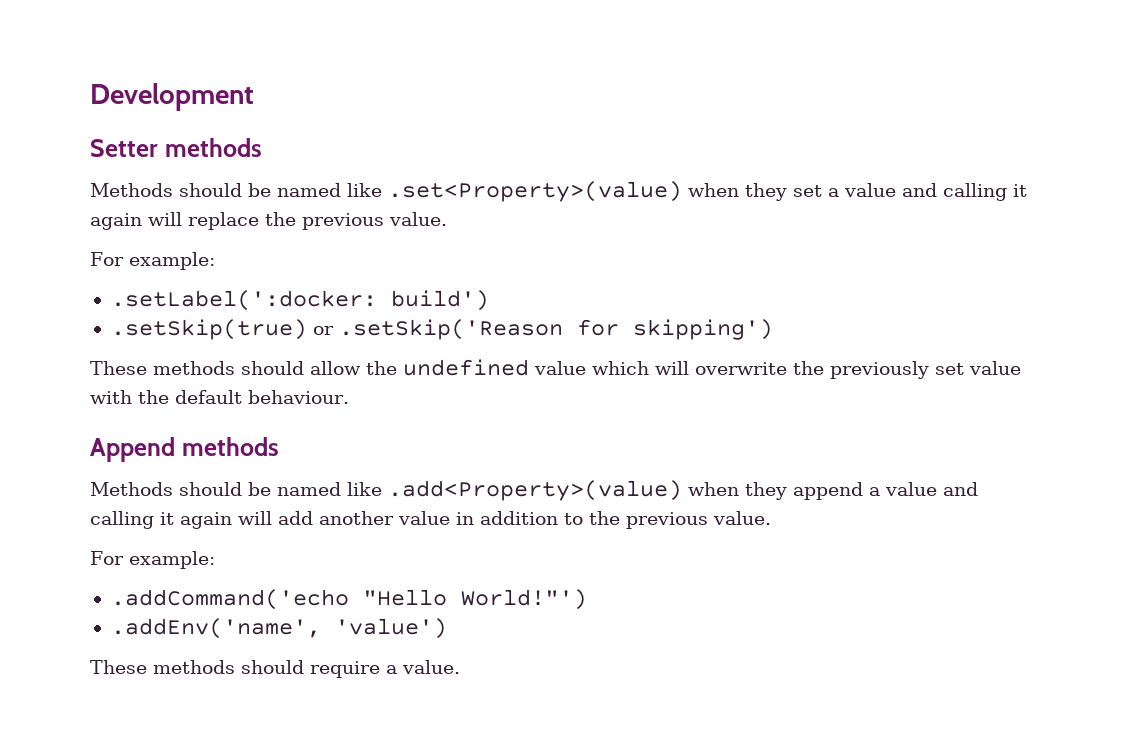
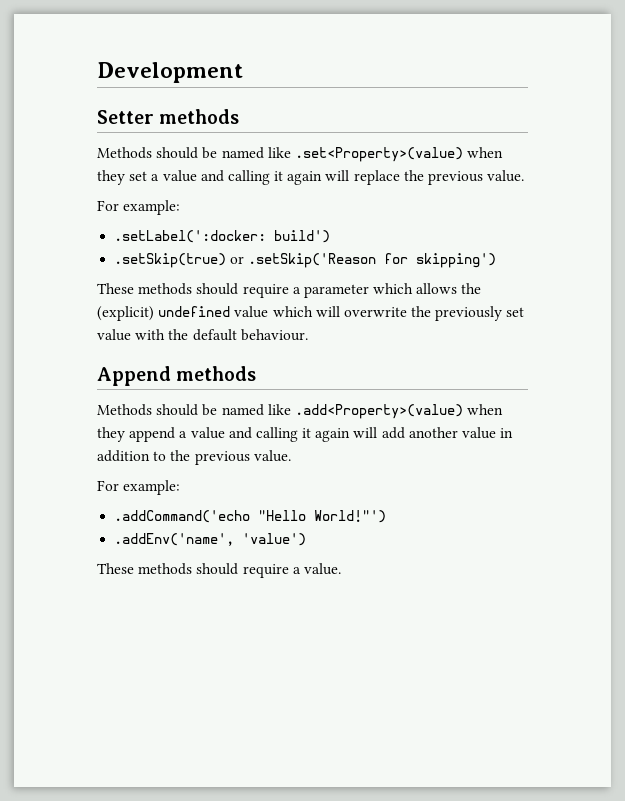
- These methods should allow the undefined value which will overwrite the previously set value with the default behaviour.
+ These methods should require a parameter which allows the (explicit) undefined value which will overwrite the previously set value with the default behaviour.

